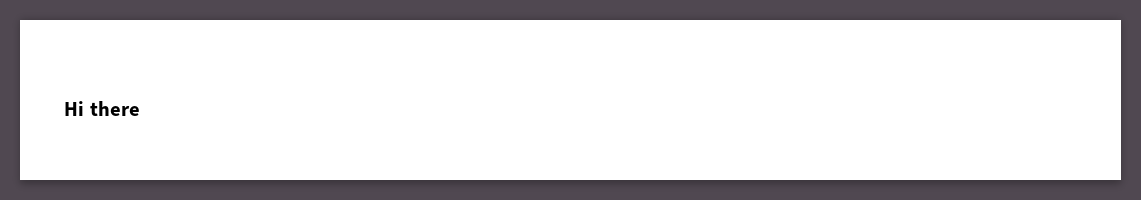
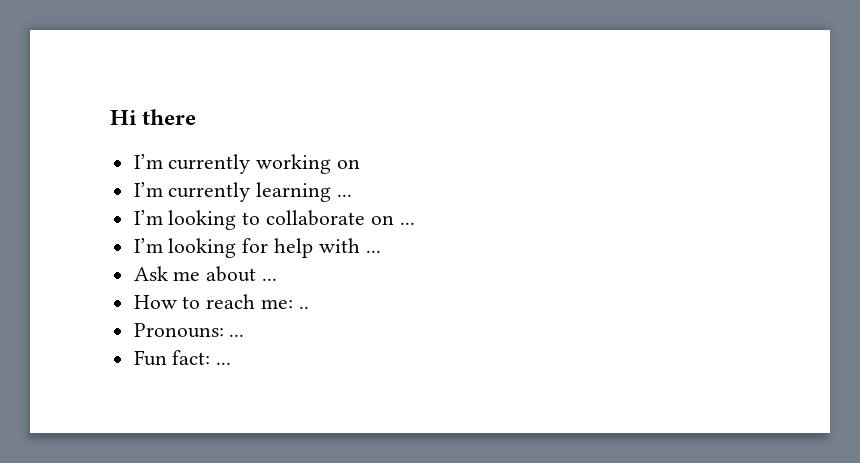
+ I’m currently working on
+ I’m currently learning ...
+ I’m looking to collaborate on ...
+ I’m looking for help with ...
+ Ask me about ...
+ How to reach me: ..
+ Pronouns: ...
+ Fun fact: ...

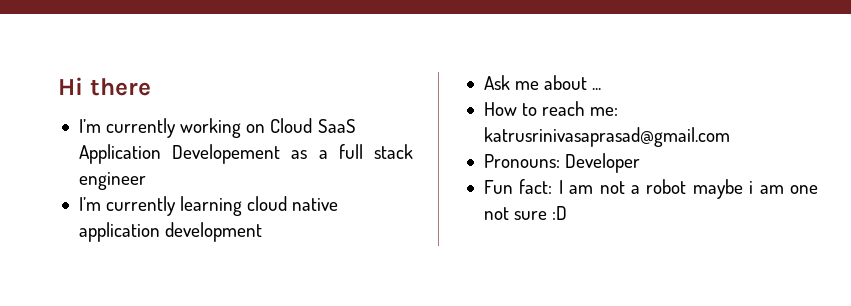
- I’m currently working on
- I’m currently learning ...
- I’m looking to collaborate on ...
- I’m looking for help with ...
+ I’m currently working on Cloud SaaS Application Developement as a full stack engineer
+ I’m currently learning cloud native application development
- How to reach me: ..
+ How to reach me: katrusrinivasaprasad@gmail.com
- Pronouns: ...
+ Pronouns: Developer
- Fun fact: ...
+ Fun fact: I am not a robot maybe i am one not sure :D

